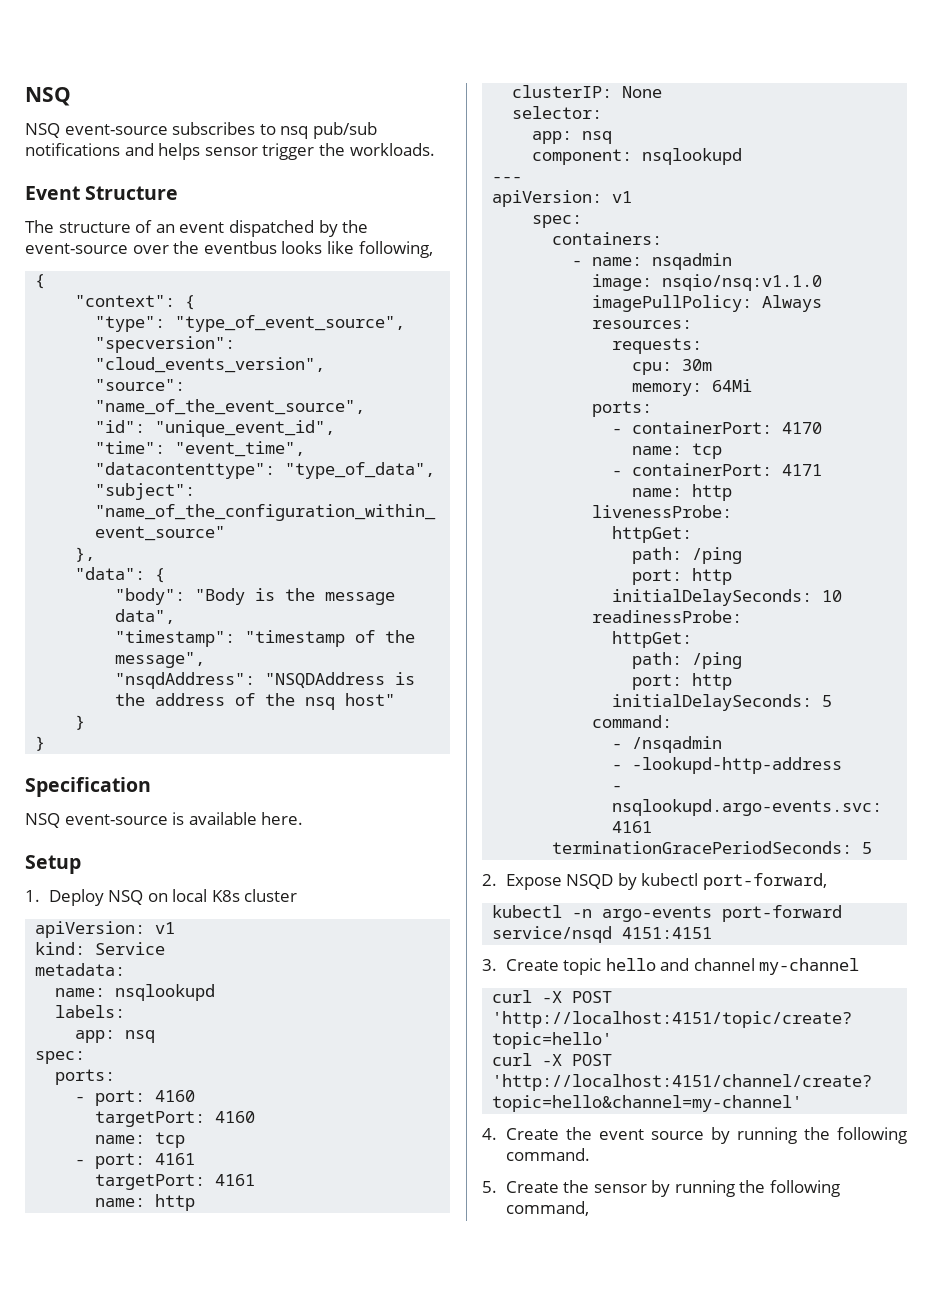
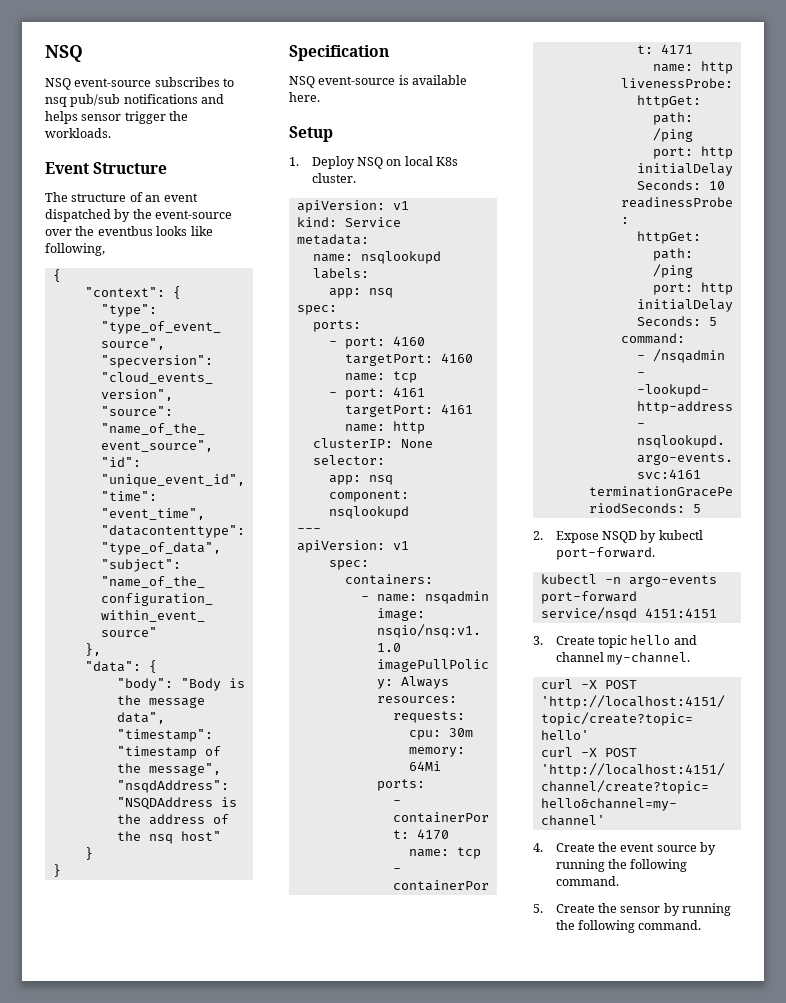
- 1. Deploy NSQ on local K8s cluster
+ 1. Deploy NSQ on local K8s cluster.
- 2. Expose NSQD by kubectl port-forward,
+ 2. Expose NSQD by kubectl port-forward.
- 3. Create topic hello and channel my-channel
+ 3. Create topic hello and channel my-channel.
- 5. Create the sensor by running the following command,
+ 5. Create the sensor by running the following command.

